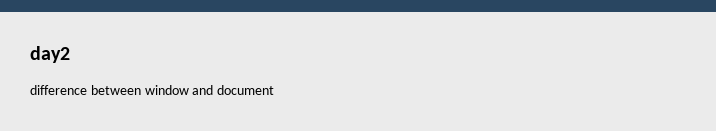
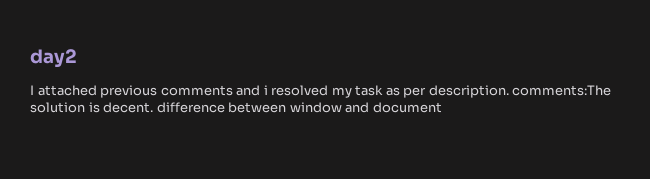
- difference between window and document
+ I attached previous comments and i resolved my task as per description. comments:The solution is decent. difference between window and document

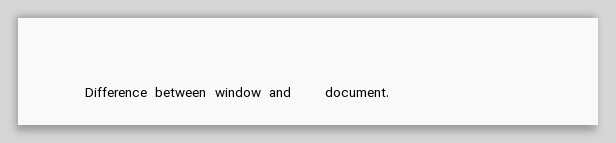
- day2
- I attached previous comments and i resolved my task as per description. comments:The solution is decent. difference between window and document
+ Difference between window and document.

